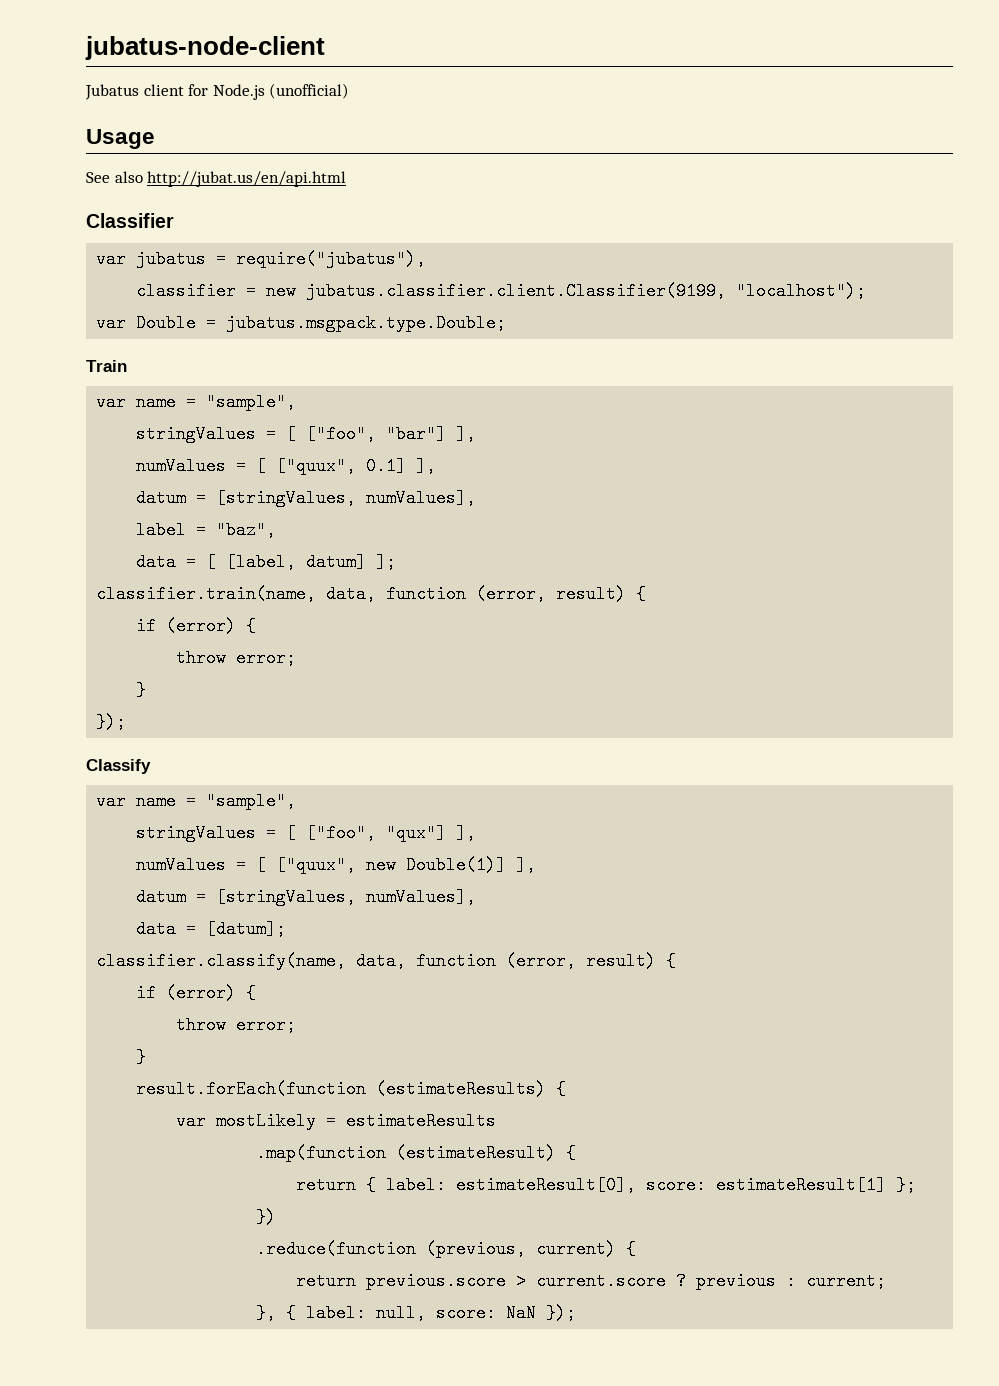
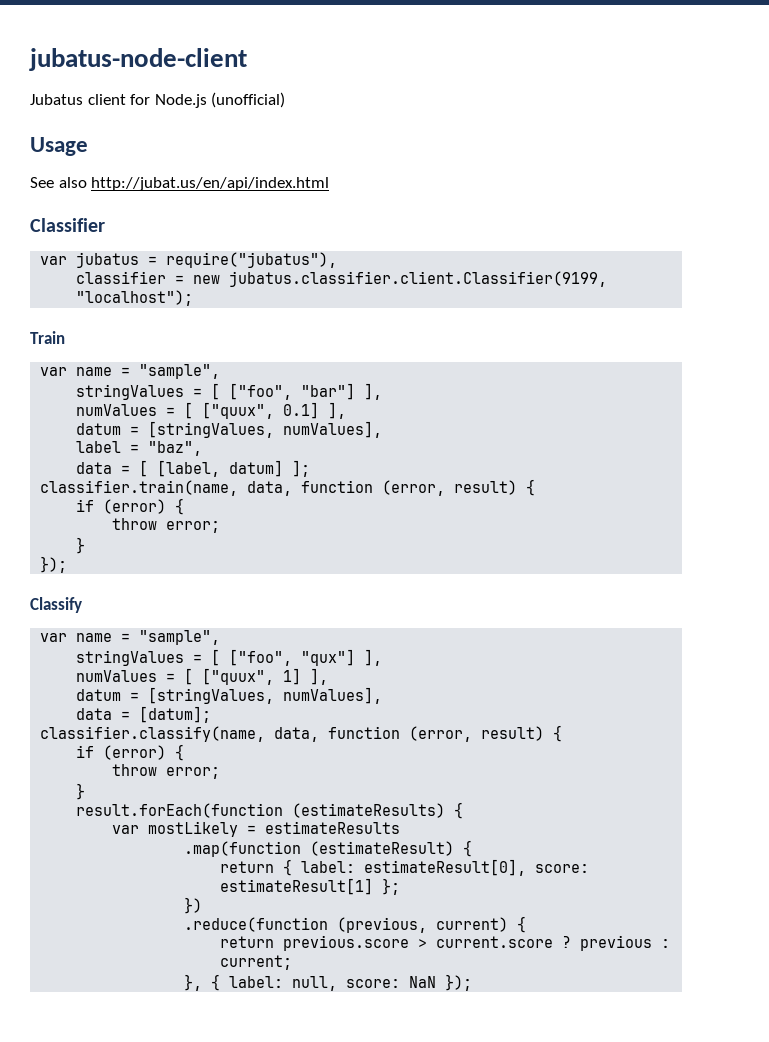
- See also http://jubat.us/en/api.html
+ See also http://jubat.us/en/api/index.html
- var Double = jubatus.msgpack.type.Double;
- numValues = [ ["quux", new Double(1)] ],
+ numValues = [ ["quux", 1] ],

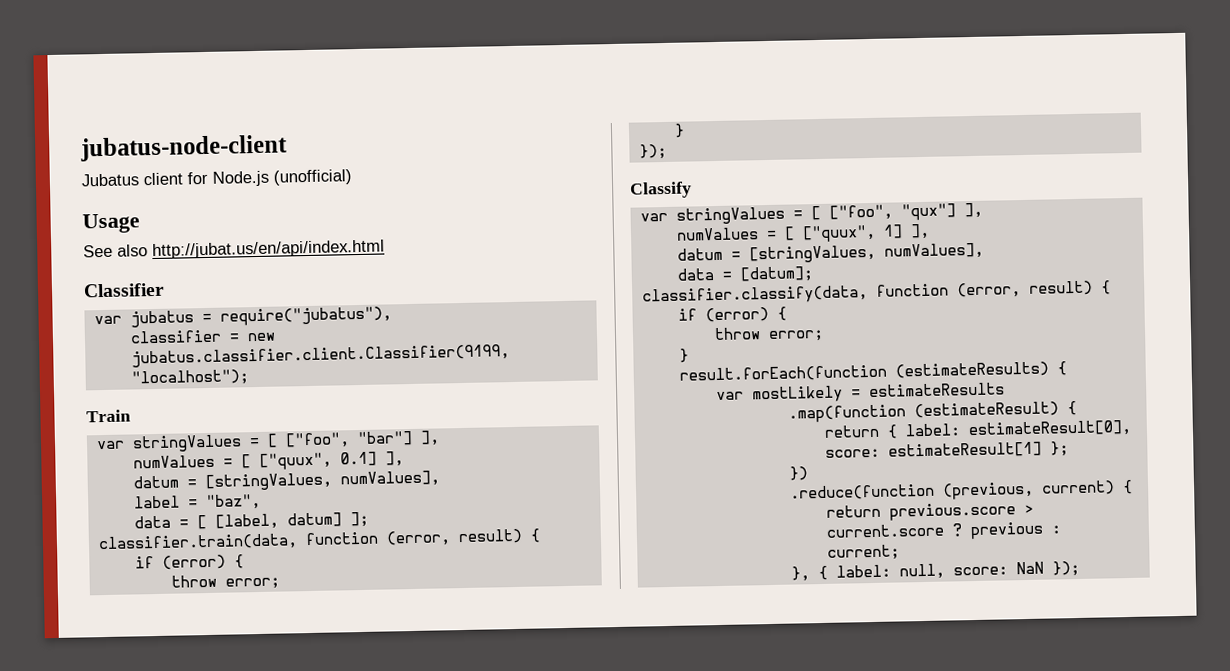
  Train
- var name = "sample",
- stringValues = [ ["foo", "bar"] ],
+ var stringValues = [ ["foo", "bar"] ],
- classifier.train(name, data, function (error, result) {
+ classifier.train(data, function (error, result) {
  Classify
- var name = "sample",
- stringValues = [ ["foo", "qux"] ],
+ var stringValues = [ ["foo", "qux"] ],
- classifier.classify(name, data, function (error, result) {
+ classifier.classify(data, function (error, result) {

